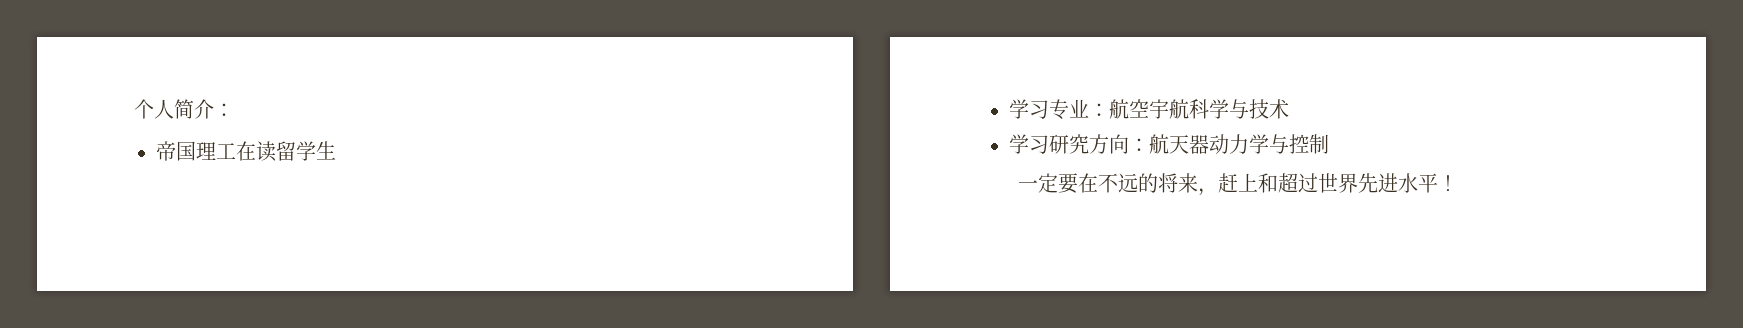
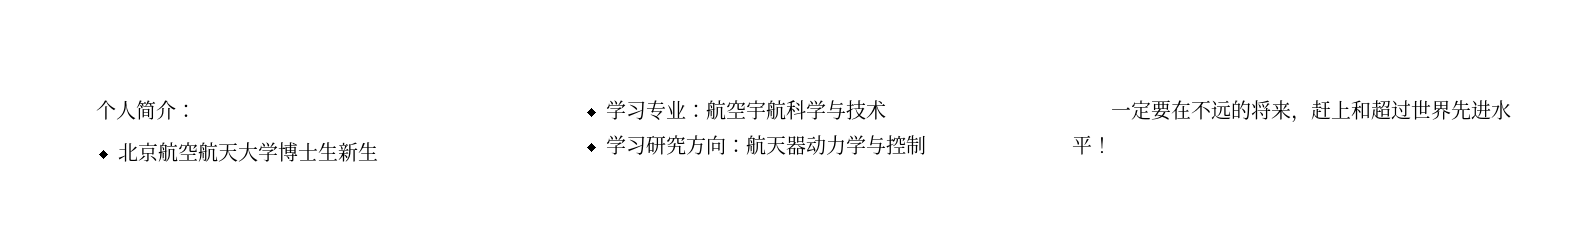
- 帝国理工在读留学生
+ 北京航空航天大学博士生新生

